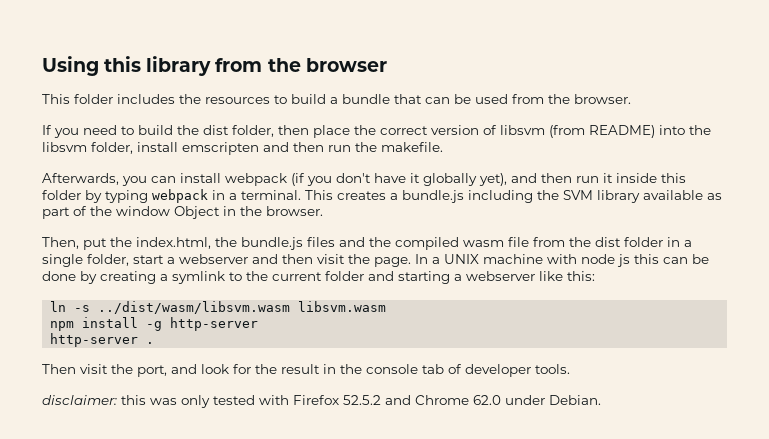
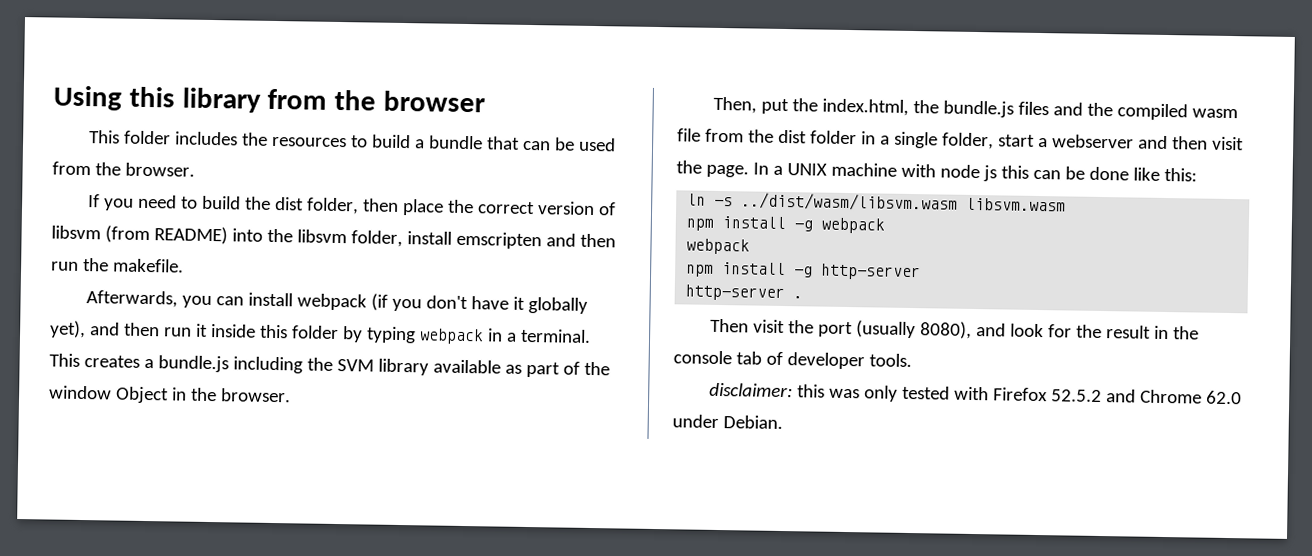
- In a UNIX machine with node js this can be done by creating a symlink to the current folder and starting a webserver like this:
+ In a UNIX machine with node js this can be done like this:
+ npm install -g webpack
+ webpack
- Then visit the port, and look for the result in the console tab of developer tools.
+ Then visit the port (usually 8080), and look for the result in the console tab of developer tools.

